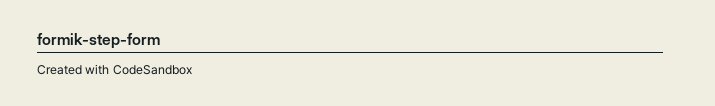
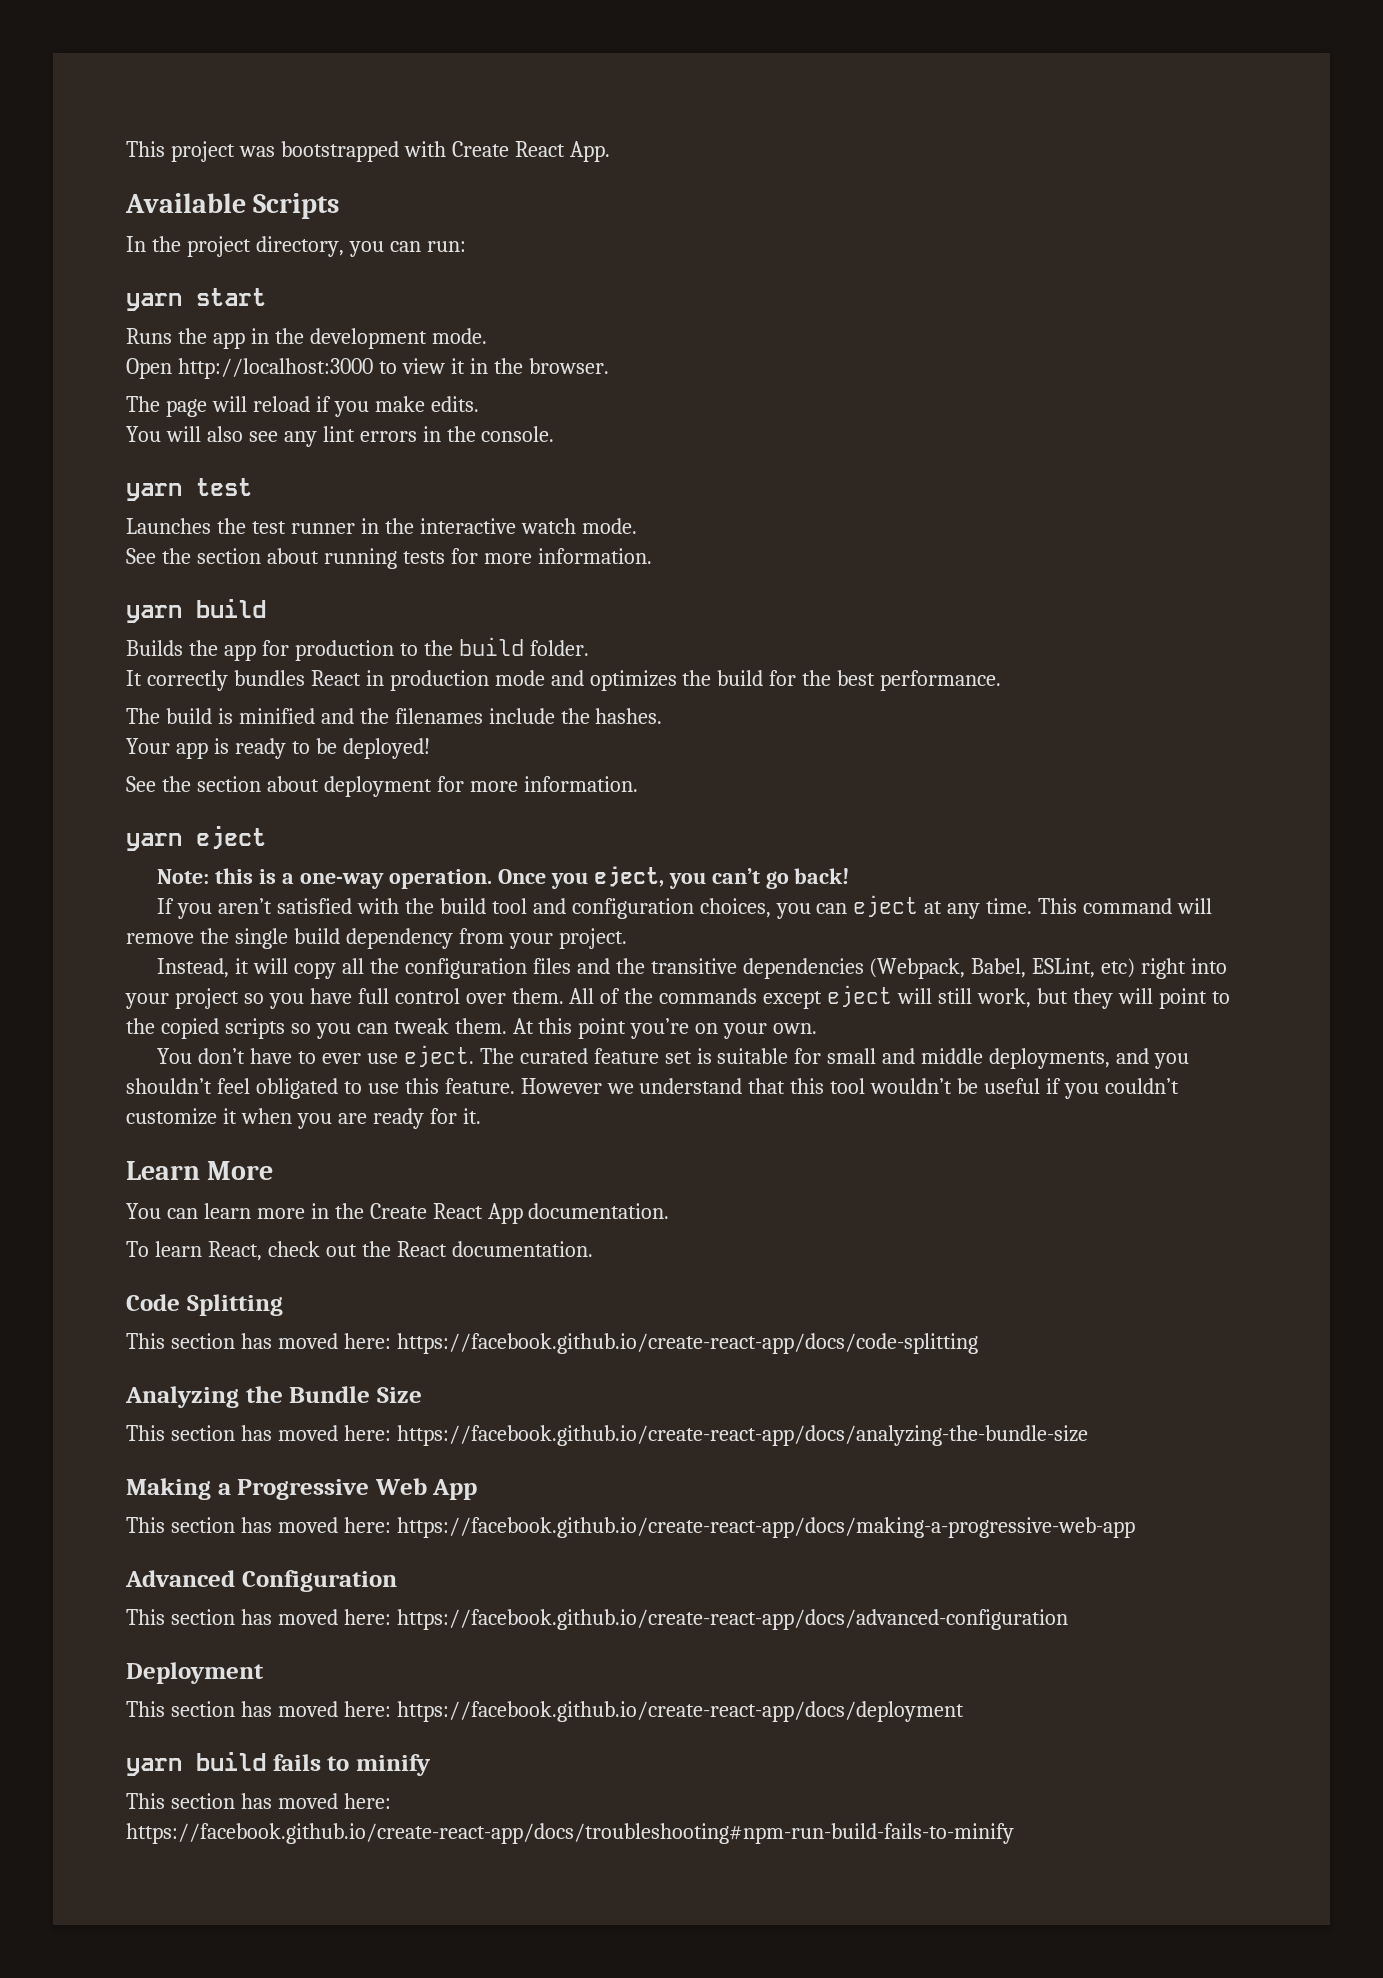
- formik-step-form
- Created with CodeSandbox
+ This project was bootstrapped with Create React App.
+ Available Scripts
+ In the project directory, you can run:
+ yarn start
+ Runs the app in the development mode.
+ Open http://localhost:3000 to view it in the browser.
+ The page will reload if you make edits.
+ You will also see any lint errors in the console.
+ yarn test
+ Launches the test runner in the interactive watch mode.
+ See the section about running tests for more information.
+ yarn build
+ Builds the app for production to the build folder.
+ It correctly bundles React in production mode and optimizes the build for the best performance.
+ The build is minified and the filenames include the hashes.
+ Your app is ready to be deployed!
+ See the section about deployment for more information.
+ yarn eject
+ Note: this is a one-way operation. Once you eject, you can’t go back!
+ If you aren’t satisfied with the build tool and configuration choices, you can eject at any time. This command will remove the single build dependency from your project.
+ Instead, it will copy all the configuration files and the transitive dependencies (Webpack, Babel, ESLint, etc) right into your project so you have full control over them. All of the commands except eject will still work, but they will point to the copied scripts so you can tweak them. At this point you’re on your own.
+ You don’t have to ever use eject. The curated feature set is suitable for small and middle deployments, and you shouldn’t feel obligated to use this feature. However we understand that this tool wouldn’t be useful if you couldn’t customize it when you are ready for it.
+ Learn More
+ You can learn more in the Create React App documentation.
+ To learn React, check out the React documentation.
+ Code Splitting
+ This section has moved here: https://facebook.github.io/create-react-app/docs/code-splitting
+ Analyzing the Bundle Size
+ This section has moved here: https://facebook.github.io/create-react-app/docs/analyzing-the-bundle-size
+ Making a Progressive Web App
+ This section has moved here: https://facebook.github.io/create-react-app/docs/making-a-progressive-web-app
+ Advanced Configuration
+ This section has moved here: https://facebook.github.io/create-react-app/docs/advanced-configuration
+ Deployment
+ This section has moved here: https://facebook.github.io/create-react-app/docs/deployment
+ yarn build fails to minify
+ This section has moved here: https://facebook.github.io/create-react-app/docs/troubleshooting#npm-run-build-fails-to-minify

